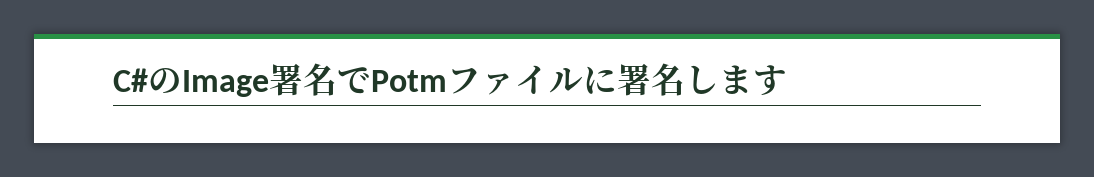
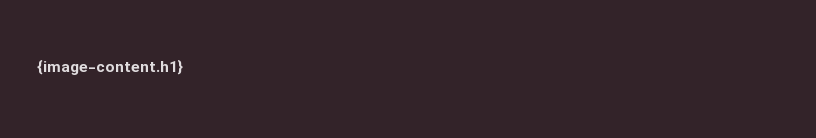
- C#のImage署名でPotmファイルに署名します
+ {image-content.h1}

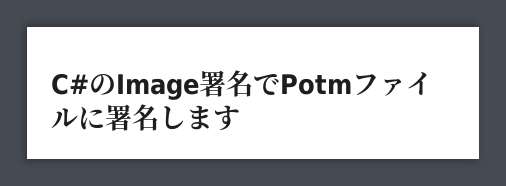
- {image-content.h1}
+ C#のImage署名でPotmファイルに署名します

